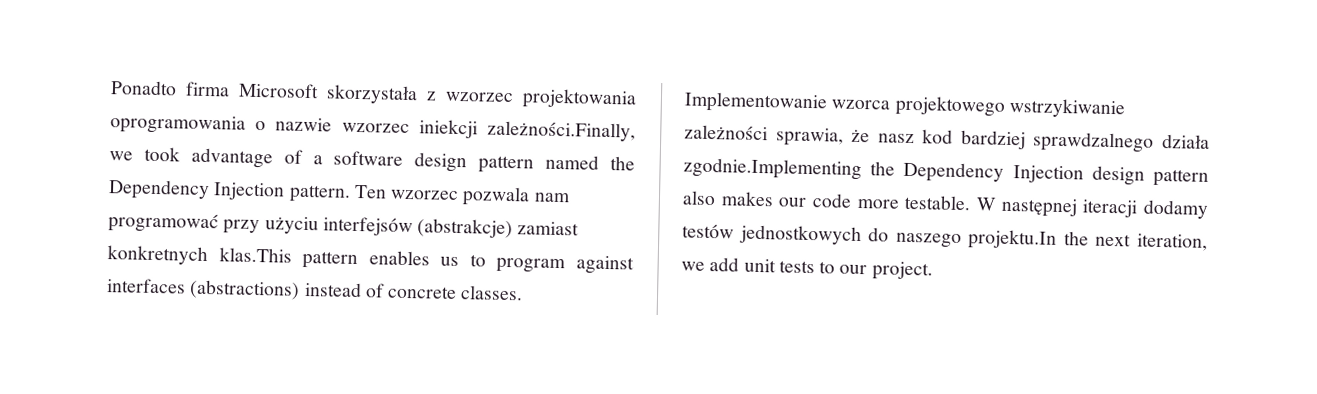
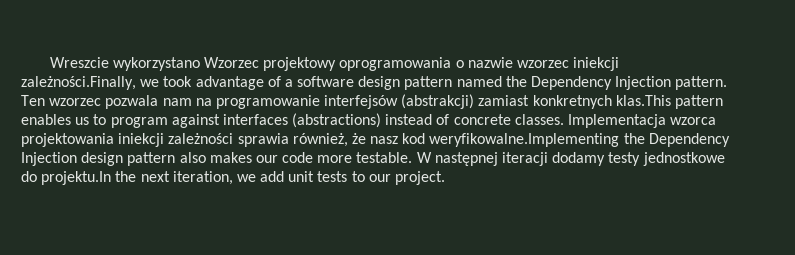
- Ponadto firma Microsoft skorzystała z wzorzec projektowania oprogramowania o nazwie wzorzec iniekcji zależności.Finally, we took advantage of a software design pattern named the Dependency Injection pattern.
+ Wreszcie wykorzystano Wzorzec projektowy oprogramowania o nazwie wzorzec iniekcji zależności.Finally, we took advantage of a software design pattern named the Dependency Injection pattern.
- Ten wzorzec pozwala nam programować przy użyciu interfejsów (abstrakcje) zamiast konkretnych klas.This pattern enables us to program against interfaces (abstractions) instead of concrete classes.
+ Ten wzorzec pozwala nam na programowanie interfejsów (abstrakcji) zamiast konkretnych klas.This pattern enables us to program against interfaces (abstractions) instead of concrete classes.
- Implementowanie wzorca projektowego wstrzykiwanie zależności sprawia, że nasz kod bardziej sprawdzalnego działa zgodnie.Implementing the Dependency Injection design pattern also makes our code more testable.
+ Implementacja wzorca projektowania iniekcji zależności sprawia również, że nasz kod weryfikowalne.Implementing the Dependency Injection design pattern also makes our code more testable.
- W następnej iteracji dodamy testów jednostkowych do naszego projektu.In the next iteration, we add unit tests to our project.
+ W następnej iteracji dodamy testy jednostkowe do projektu.In the next iteration, we add unit tests to our project.

